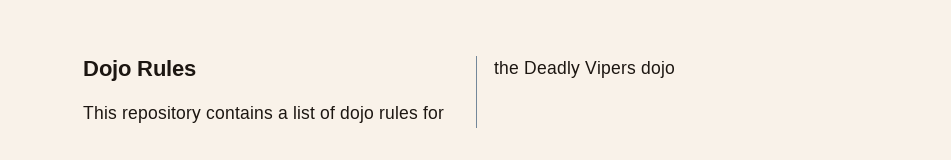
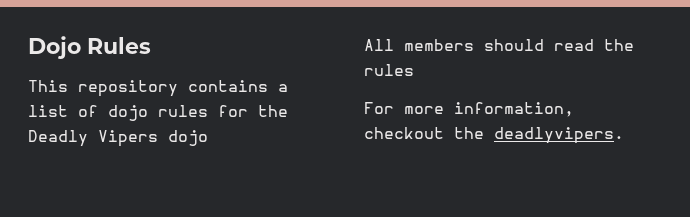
+ All members should read the rules
+ For more information, checkout the deadlyvipers.

